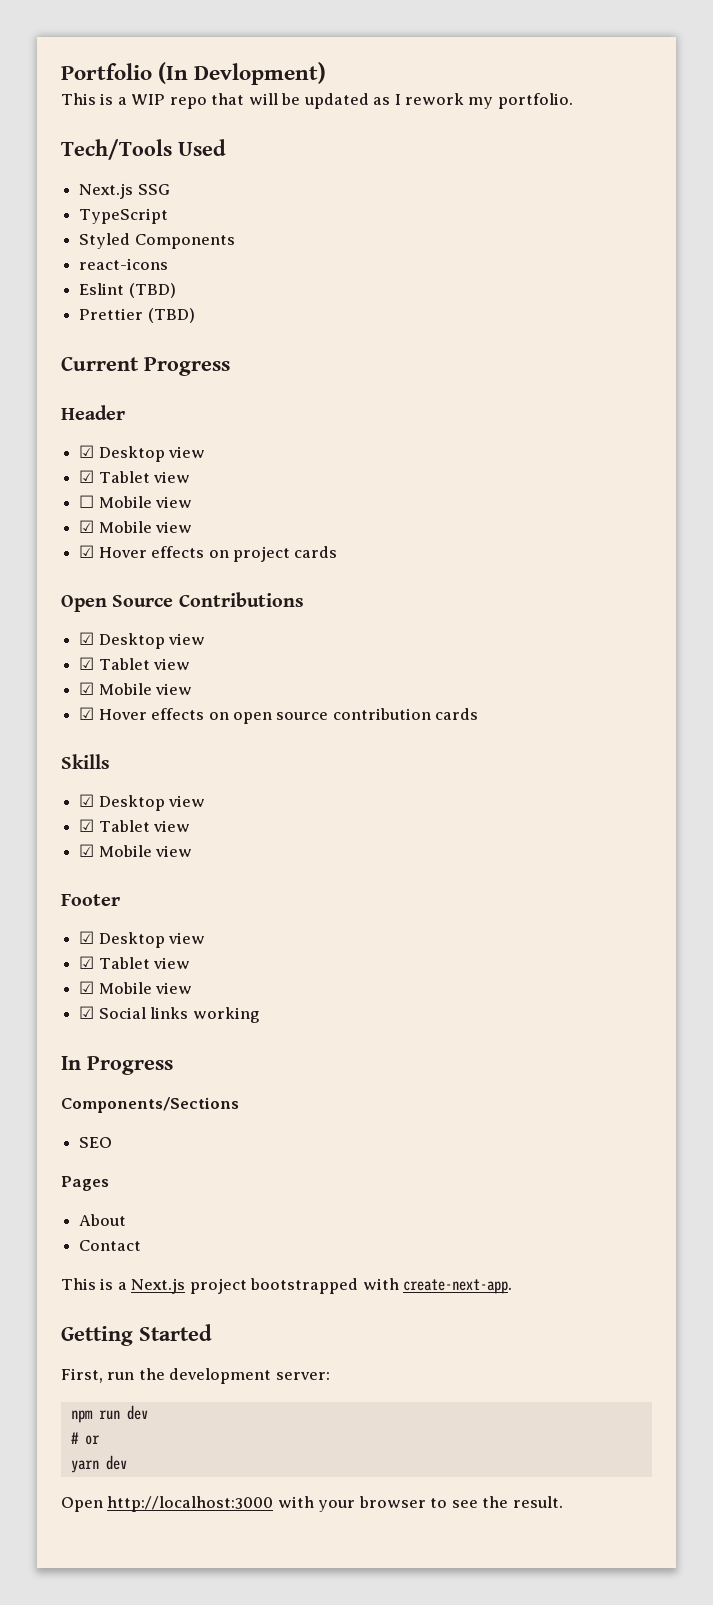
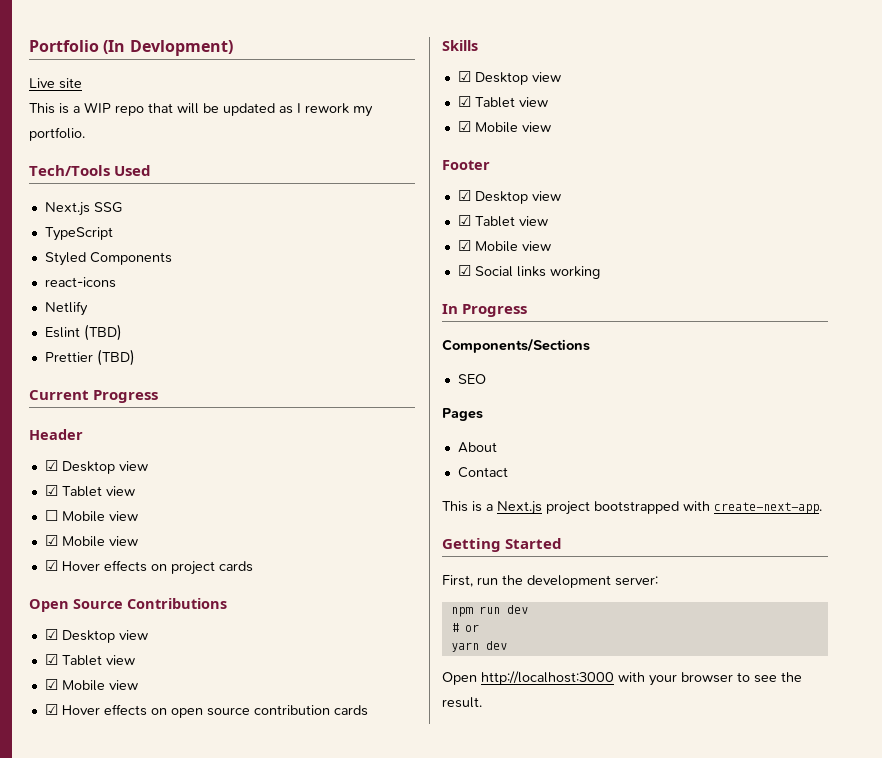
+ Live site
+ Netlify

